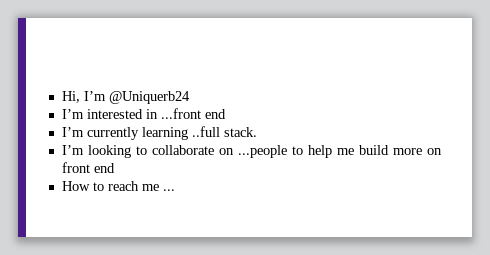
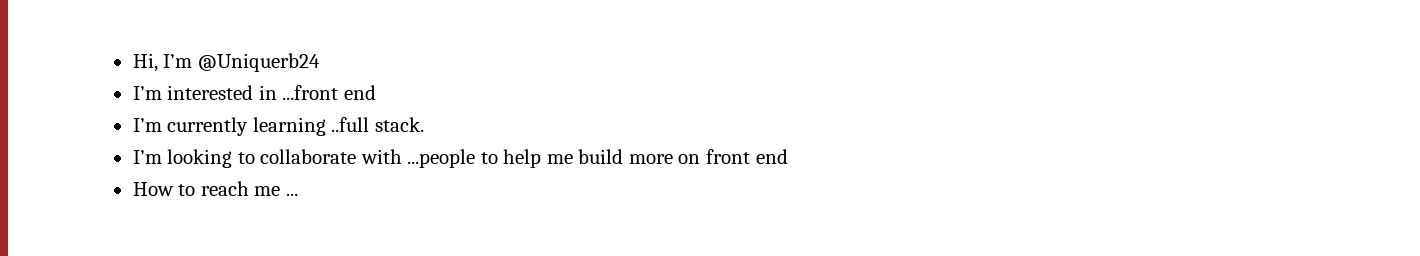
- I’m looking to collaborate on ...people to help me build more on front end
+ I’m looking to collaborate with ...people to help me build more on front end

